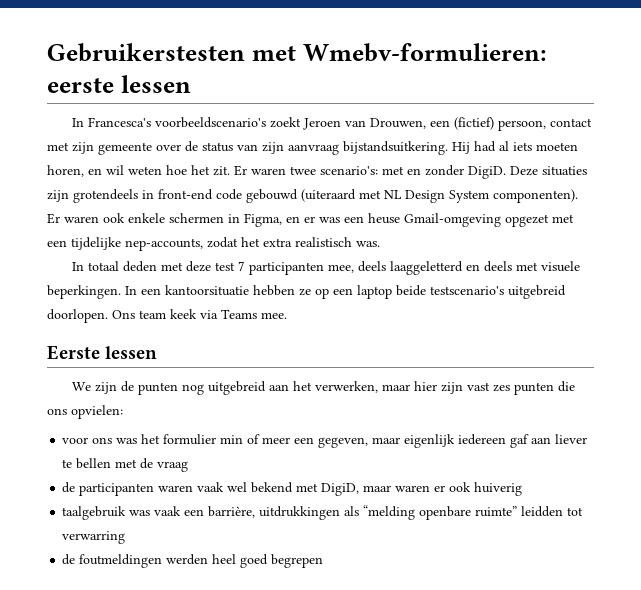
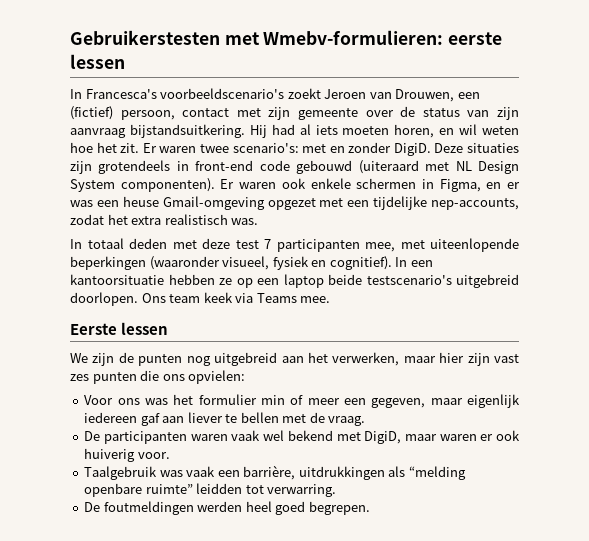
- In totaal deden met deze test 7 participanten mee, deels laaggeletterd en deels met visuele beperkingen.
+ In totaal deden met deze test 7 participanten mee, met uiteenlopende beperkingen (waaronder visueel, fysiek en cognitief).
- voor ons was het formulier min of meer een gegeven, maar eigenlijk iedereen gaf aan liever te bellen met de vraag
- de participanten waren vaak wel bekend met DigiD, maar waren er ook huiverig
- taalgebruik was vaak een barrière, uitdrukkingen als “melding openbare ruimte” leidden tot verwarring
- de foutmeldingen werden heel goed begrepen
+ Voor ons was het formulier min of meer een gegeven, maar eigenlijk iedereen gaf aan liever te bellen met de vraag.
+ De participanten waren vaak wel bekend met DigiD, maar waren er ook huiverig voor.
+ Taalgebruik was vaak een barrière, uitdrukkingen als “melding openbare ruimte” leidden tot verwarring.
+ De foutmeldingen werden heel goed begrepen.

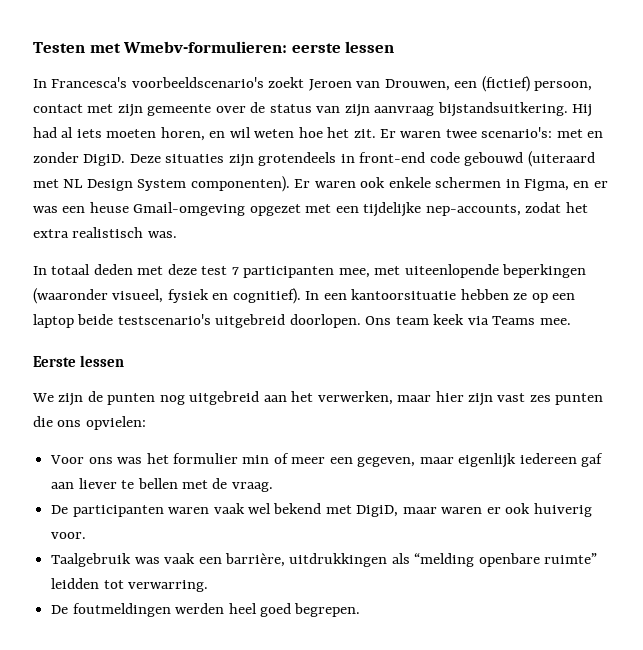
- Gebruikerstesten met Wmebv-formulieren: eerste lessen
+ Testen met Wmebv-formulieren: eerste lessen

